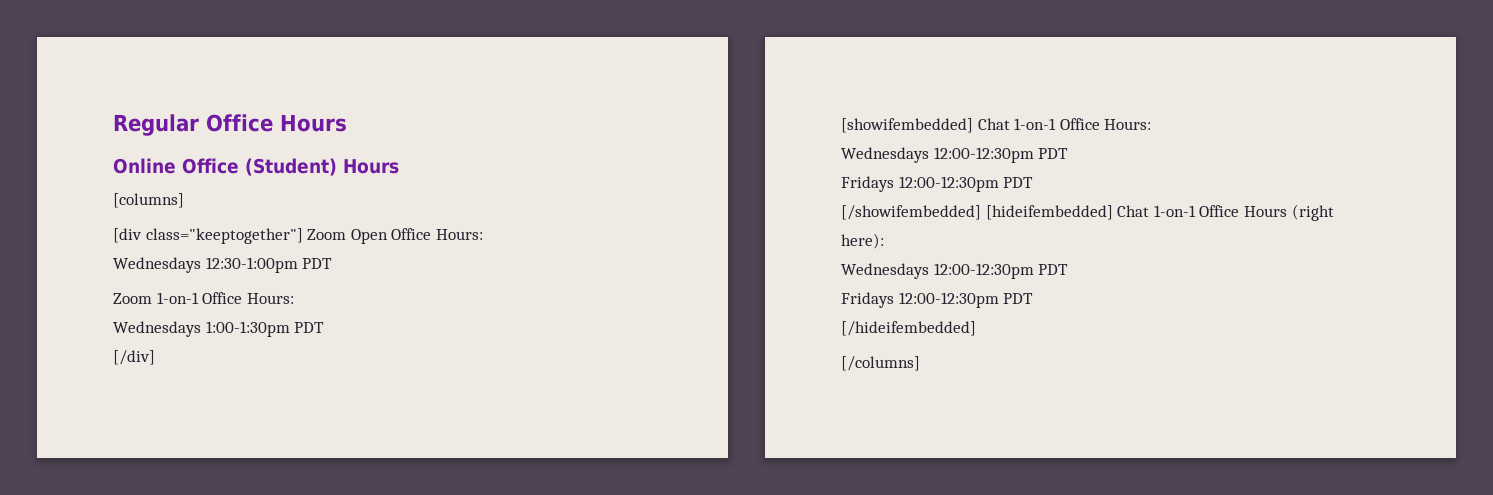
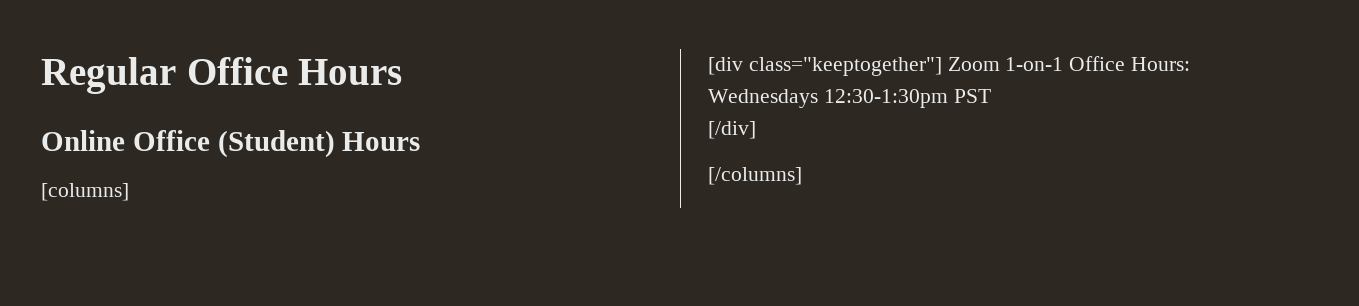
- [div class="keeptogether"] Zoom Open Office Hours:
- Wednesdays 12:30-1:00pm PDT
- Zoom 1-on-1 Office Hours:
- Wednesdays 1:00-1:30pm PDT
+ [div class="keeptogether"] Zoom 1-on-1 Office Hours:
+ Wednesdays 12:30-1:30pm PST
- [showifembedded] Chat 1-on-1 Office Hours:
- Wednesdays 12:00-12:30pm PDT
- Fridays 12:00-12:30pm PDT
- [/showifembedded] [hideifembedded] Chat 1-on-1 Office Hours (right here):
- Wednesdays 12:00-12:30pm PDT
- Fridays 12:00-12:30pm PDT
- [/hideifembedded]

